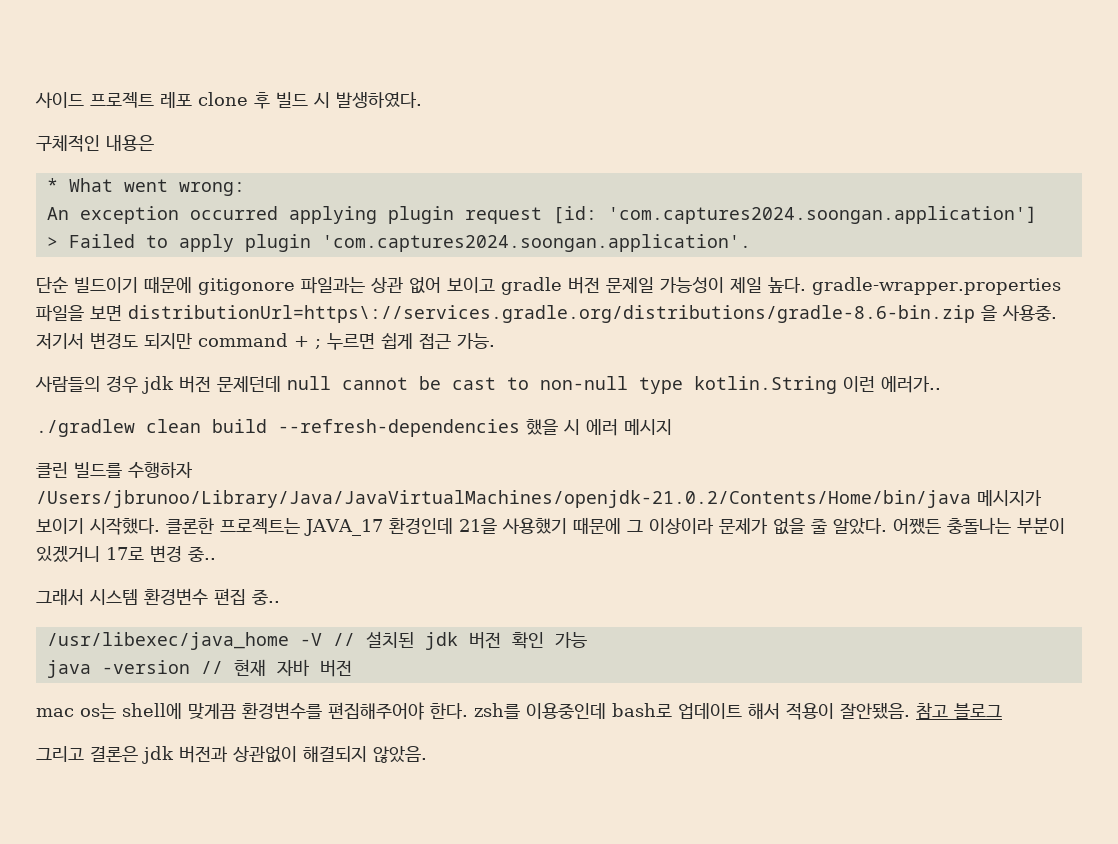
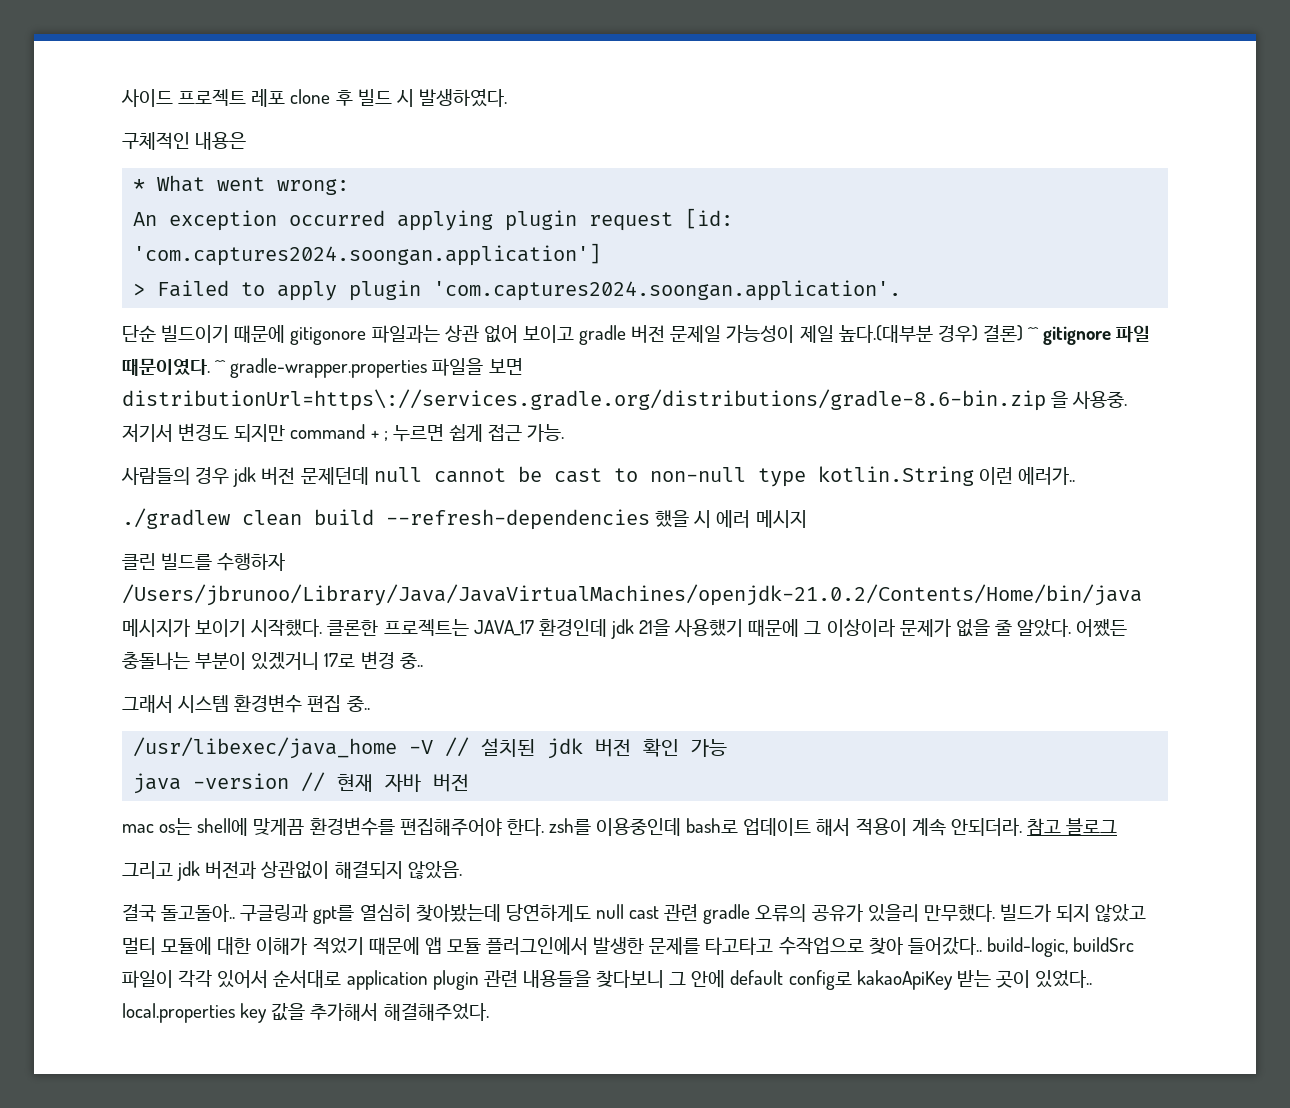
- 단순 빌드이기 때문에 gitigonore 파일과는 상관 없어 보이고 gradle 버전 문제일 가능성이 제일 높다. gradle-wrapper.properties 파일을 보면 distributionUrl=https\://services.gradle.org/distributions/gradle-8.6-bin.zip 을 사용중.
+ 단순 빌드이기 때문에 gitigonore 파일과는 상관 없어 보이고 gradle 버전 문제일 가능성이 제일 높다.(대부분 경우) 결론) ^^ gitignore 파일 때문이였다. ^^ gradle-wrapper.properties 파일을 보면 distributionUrl=https\://services.gradle.org/distributions/gradle-8.6-bin.zip 을 사용중.
- 클론한 프로젝트는 JAVA_17 환경인데 21을 사용했기 때문에 그 이상이라 문제가 없을 줄 알았다.
+ 클론한 프로젝트는 JAVA_17 환경인데 jdk 21을 사용했기 때문에 그 이상이라 문제가 없을 줄 알았다.
- mac os는 shell에 맞게끔 환경변수를 편집해주어야 한다. zsh를 이용중인데 bash로 업데이트 해서 적용이 잘안됐음.
+ mac os는 shell에 맞게끔 환경변수를 편집해주어야 한다. zsh를 이용중인데 bash로 업데이트 해서 적용이 계속 안되더라.
- 그리고 결론은 jdk 버전과 상관없이 해결되지 않았음.
+ 그리고 jdk 버전과 상관없이 해결되지 않았음.
+ 결국 돌고돌아.. 구글링과 gpt를 열심히 찾아봤는데 당연하게도 null cast 관련 gradle 오류의 공유가 있을리 만무했다. 빌드가 되지 않았고 멀티 모듈에 대한 이해가 적었기 때문에 앱 모듈 플러그인에서 발생한 문제를 타고타고 수작업으로 찾아 들어갔다.. build-logic, buildSrc 파일이 각각 있어서 순서대로 application plugin 관련 내용들을 찾다보니 그 안에 default config로 kakaoApiKey 받는 곳이 있었다.. local.properties key 값을 추가해서 해결해주었다.

